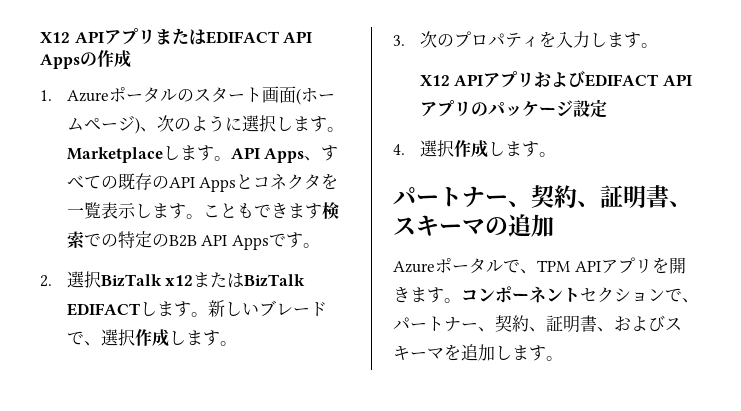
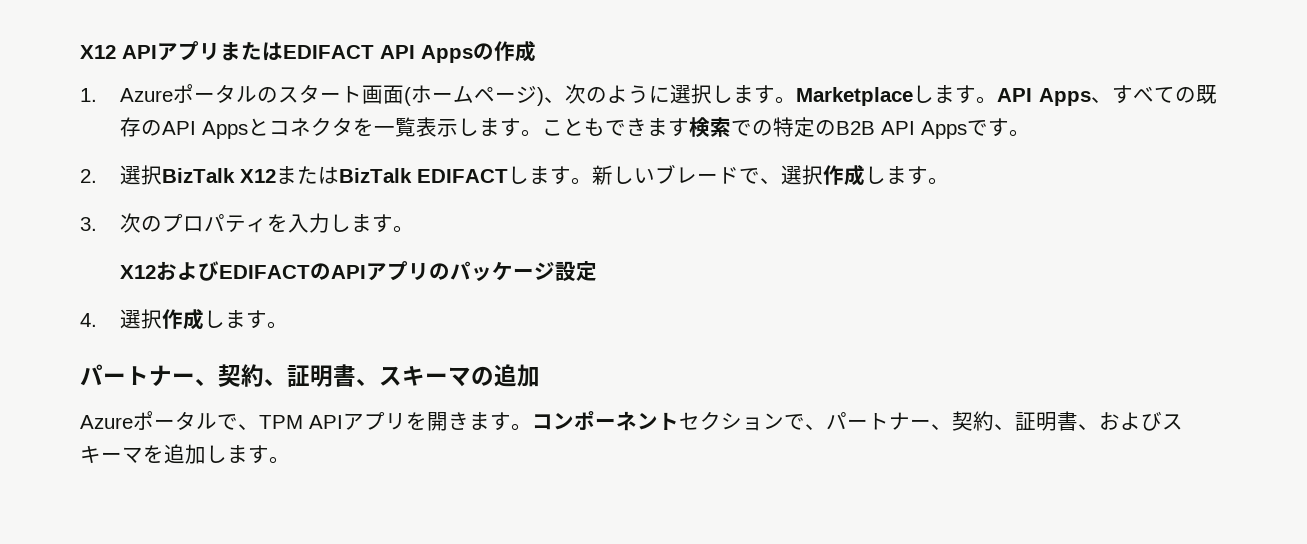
- 2.選択BizTalk x12またはBizTalk EDIFACTします。
+ 2.選択BizTalk X12またはBizTalk EDIFACTします。
- X12 APIアプリおよびEDIFACT APIアプリのパッケージ設定
+ X12およびEDIFACTのAPIアプリのパッケージ設定

